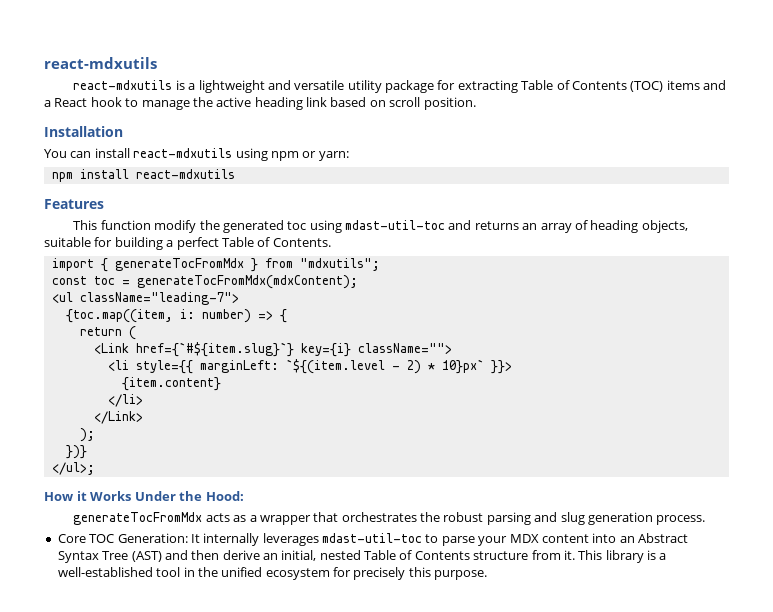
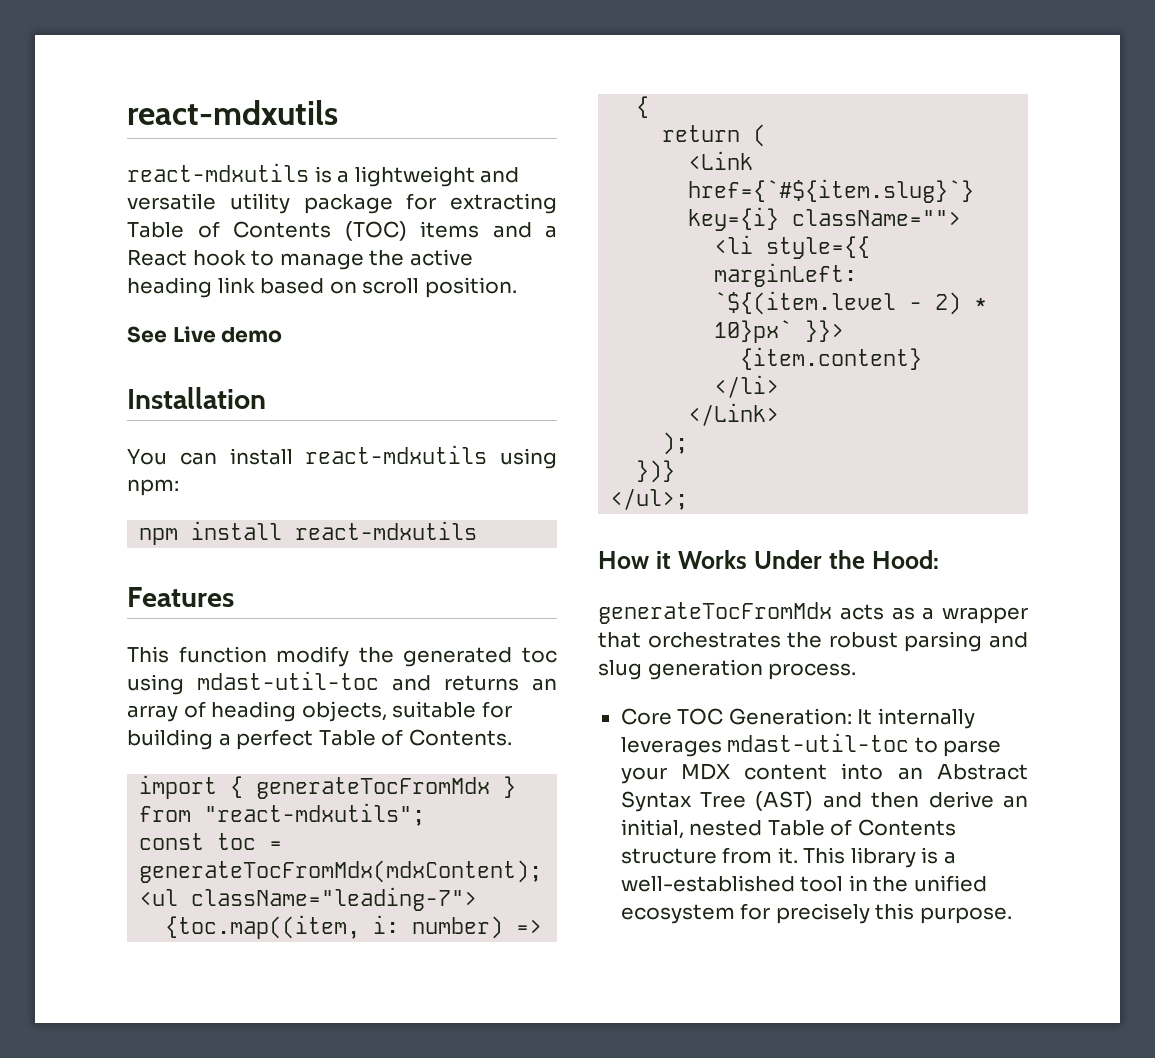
+ See Live demo
- You can install react-mdxutils using npm or yarn:
+ You can install react-mdxutils using npm:
- import { generateTocFromMdx } from "mdxutils";
+ import { generateTocFromMdx } from "react-mdxutils";

